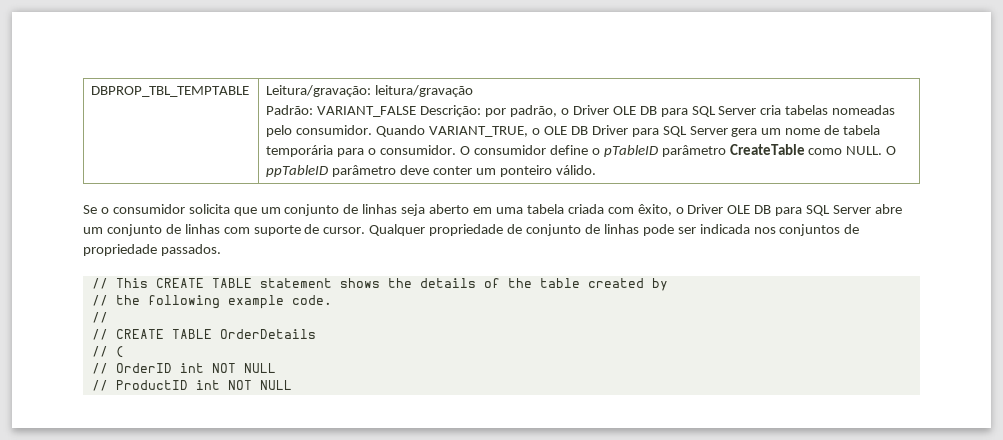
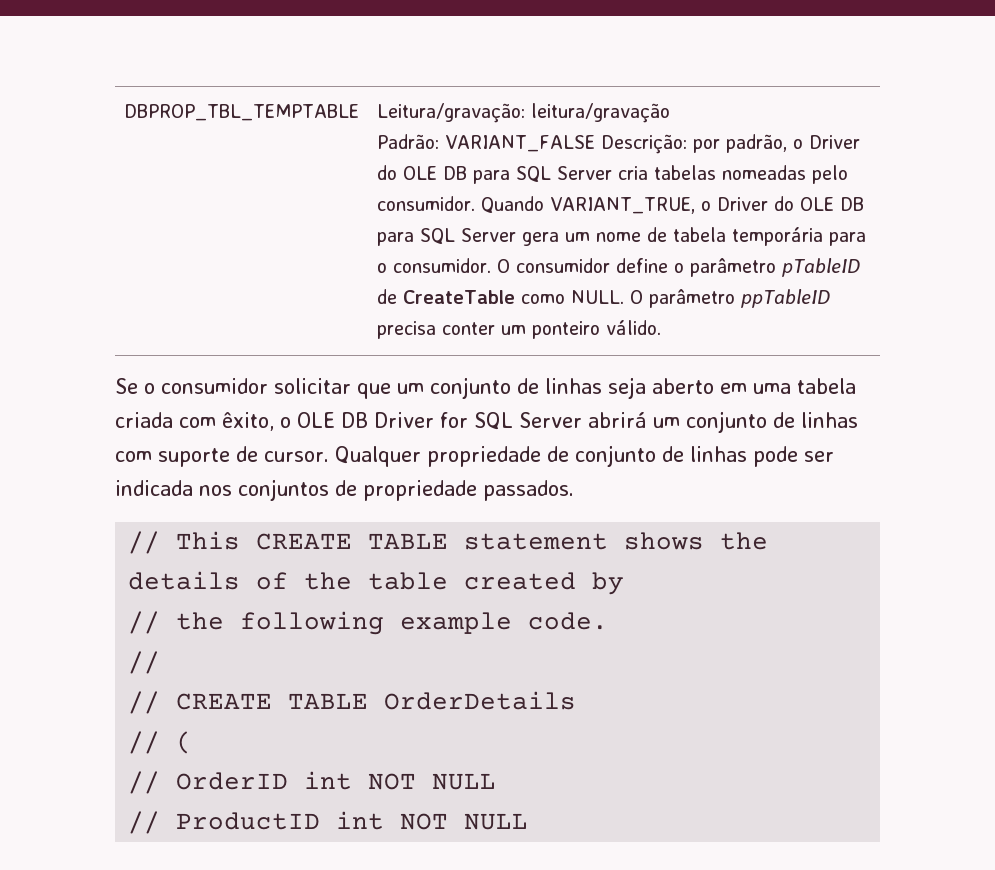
- Padrão: VARIANT_FALSE Descrição: por padrão, o Driver OLE DB para SQL Server cria tabelas nomeadas pelo consumidor.
+ Padrão: VARIANT_FALSE Descrição: por padrão, o Driver do OLE DB para SQL Server cria tabelas nomeadas pelo consumidor.
- Quando VARIANT_TRUE, o OLE DB Driver para SQL Server gera um nome de tabela temporária para o consumidor.
+ Quando VARIANT_TRUE, o Driver do OLE DB para SQL Server gera um nome de tabela temporária para o consumidor.
- O consumidor define o pTableID parâmetro CreateTable como NULL.
+ O consumidor define o parâmetro pTableID de CreateTable como NULL.
- O ppTableID parâmetro deve conter um ponteiro válido.
+ O parâmetro ppTableID precisa conter um ponteiro válido.
- Se o consumidor solicita que um conjunto de linhas seja aberto em uma tabela criada com êxito, o Driver OLE DB para SQL Server abre um conjunto de linhas com suporte de cursor.
+ Se o consumidor solicitar que um conjunto de linhas seja aberto em uma tabela criada com êxito, o OLE DB Driver for SQL Server abrirá um conjunto de linhas com suporte de cursor.

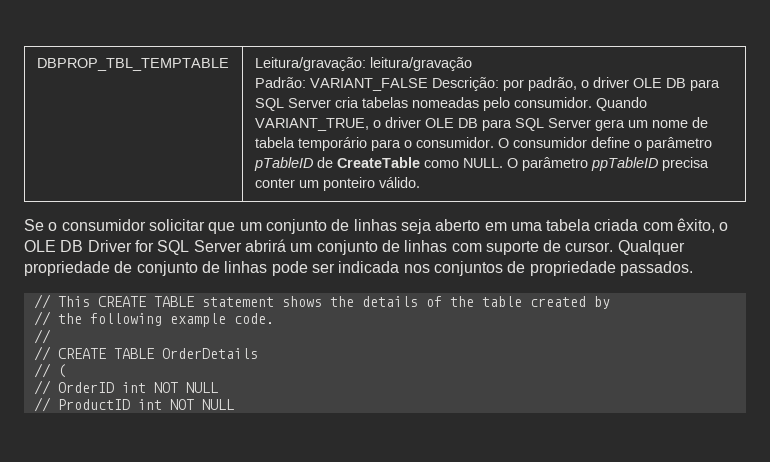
- Padrão: VARIANT_FALSE Descrição: por padrão, o Driver do OLE DB para SQL Server cria tabelas nomeadas pelo consumidor.
+ Padrão: VARIANT_FALSE Descrição: por padrão, o driver OLE DB para SQL Server cria tabelas nomeadas pelo consumidor.
- Quando VARIANT_TRUE, o Driver do OLE DB para SQL Server gera um nome de tabela temporária para o consumidor.
+ Quando VARIANT_TRUE, o driver OLE DB para SQL Server gera um nome de tabela temporário para o consumidor.

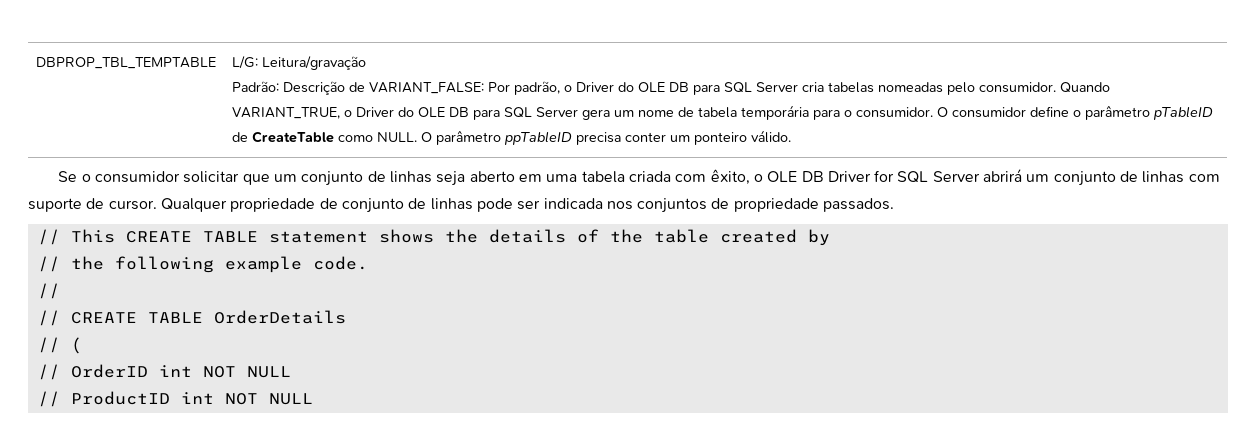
- Leitura/gravação: leitura/gravação
+ L/G: Leitura/gravação
- Padrão: VARIANT_FALSE Descrição: por padrão, o driver OLE DB para SQL Server cria tabelas nomeadas pelo consumidor.
+ Padrão: Descrição de VARIANT_FALSE: Por padrão, o Driver do OLE DB para SQL Server cria tabelas nomeadas pelo consumidor.
- Quando VARIANT_TRUE, o driver OLE DB para SQL Server gera um nome de tabela temporário para o consumidor.
+ Quando VARIANT_TRUE, o Driver do OLE DB para SQL Server gera um nome de tabela temporária para o consumidor.

